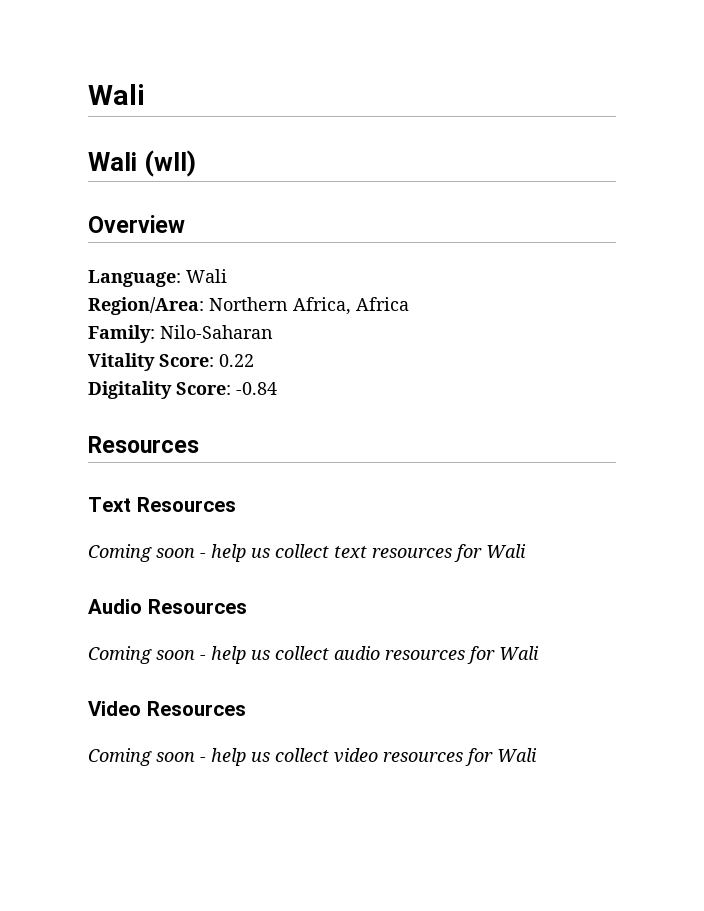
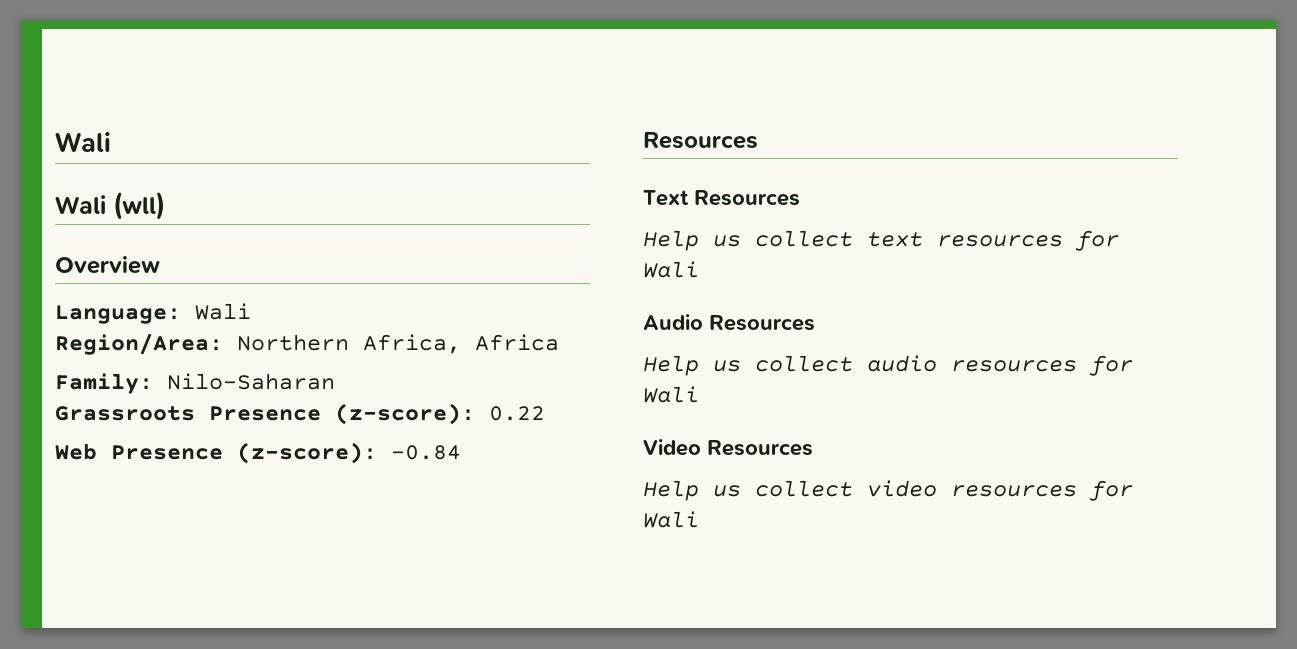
- Vitality Score: 0.22
- Digitality Score: -0.84
+ Grassroots Presence (z-score): 0.22
+ Web Presence (z-score): -0.84
- Coming soon - help us collect text resources for Wali
+ Help us collect text resources for Wali
- Coming soon - help us collect audio resources for Wali
+ Help us collect audio resources for Wali
- Coming soon - help us collect video resources for Wali
+ Help us collect video resources for Wali

